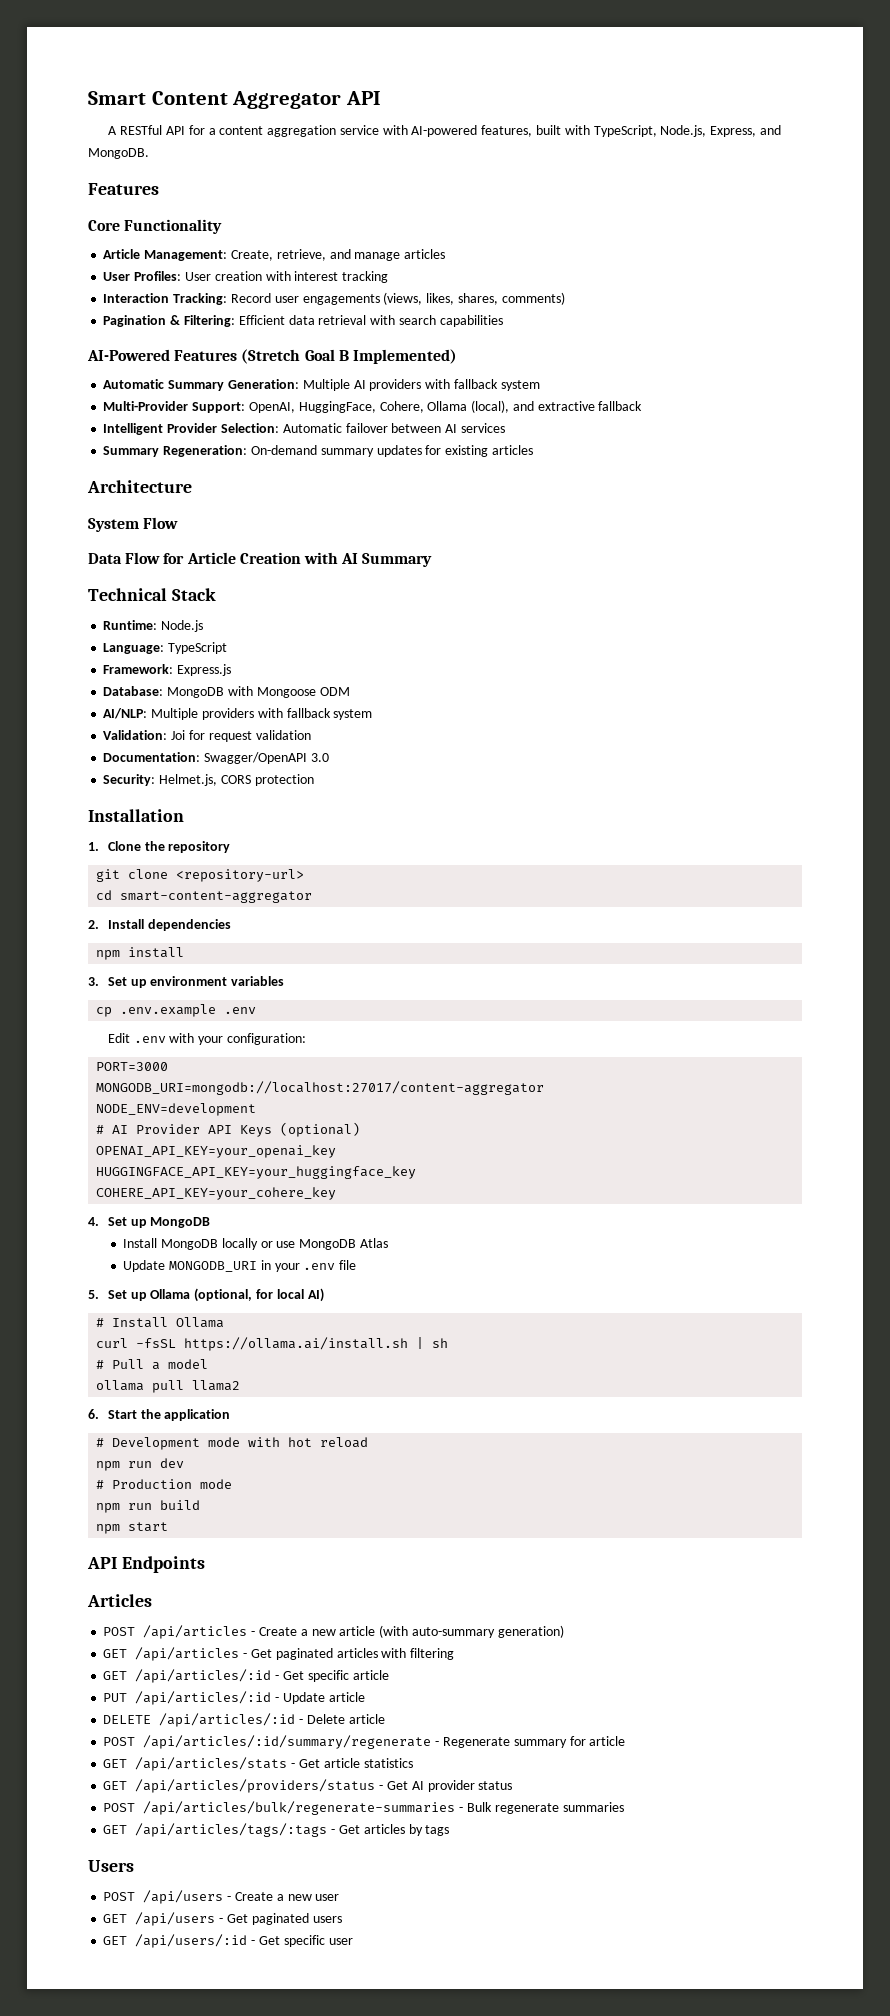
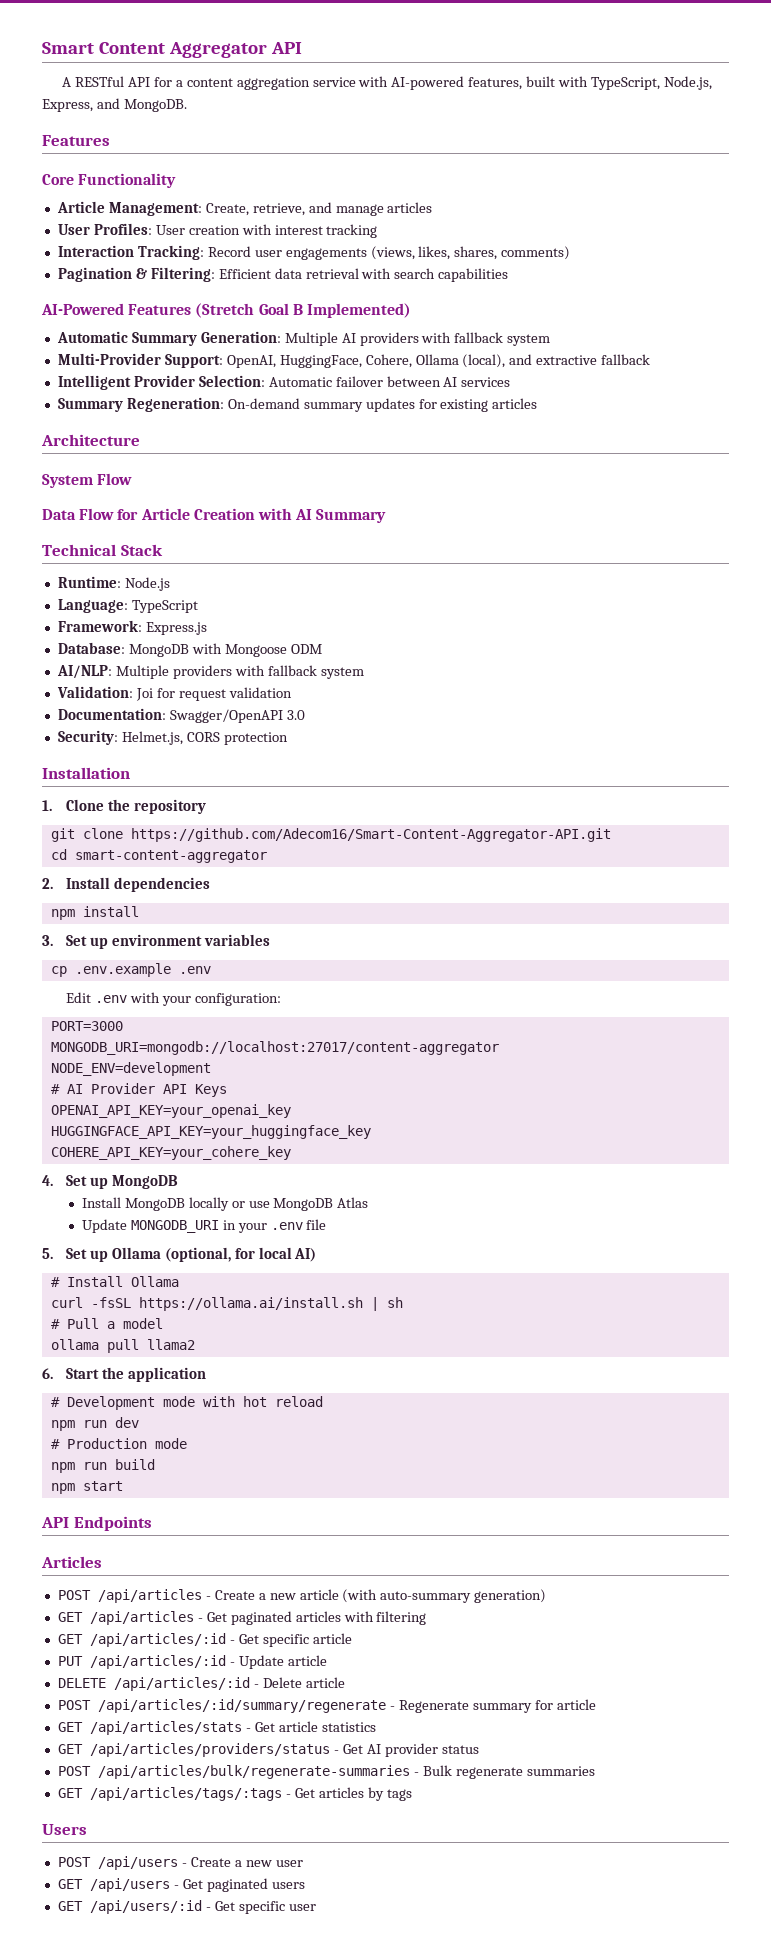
- git clone <repository-url>
+ git clone https://github.com/Adecom16/Smart-Content-Aggregator-API.git
- # AI Provider API Keys (optional)
+ # AI Provider API Keys

